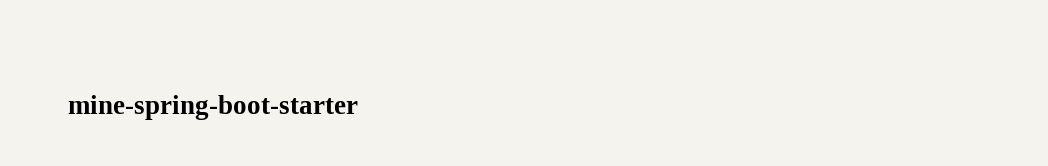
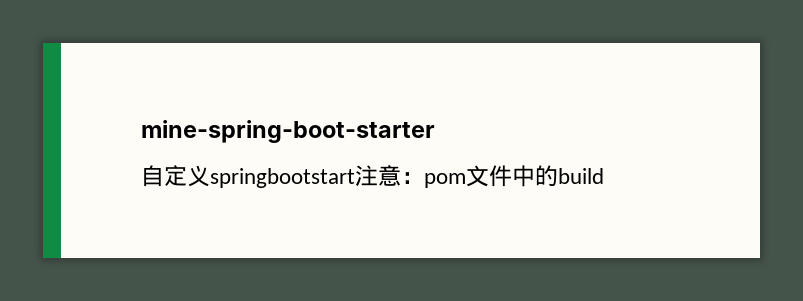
+ 自定义springbootstart注意：pom文件中的build

